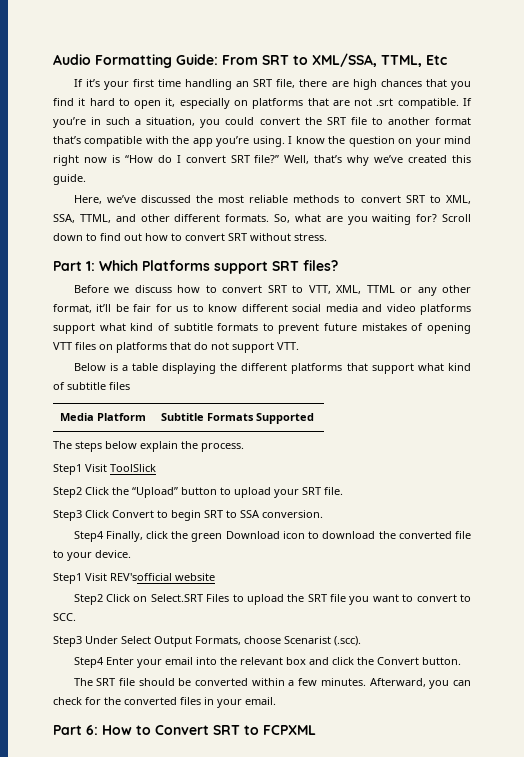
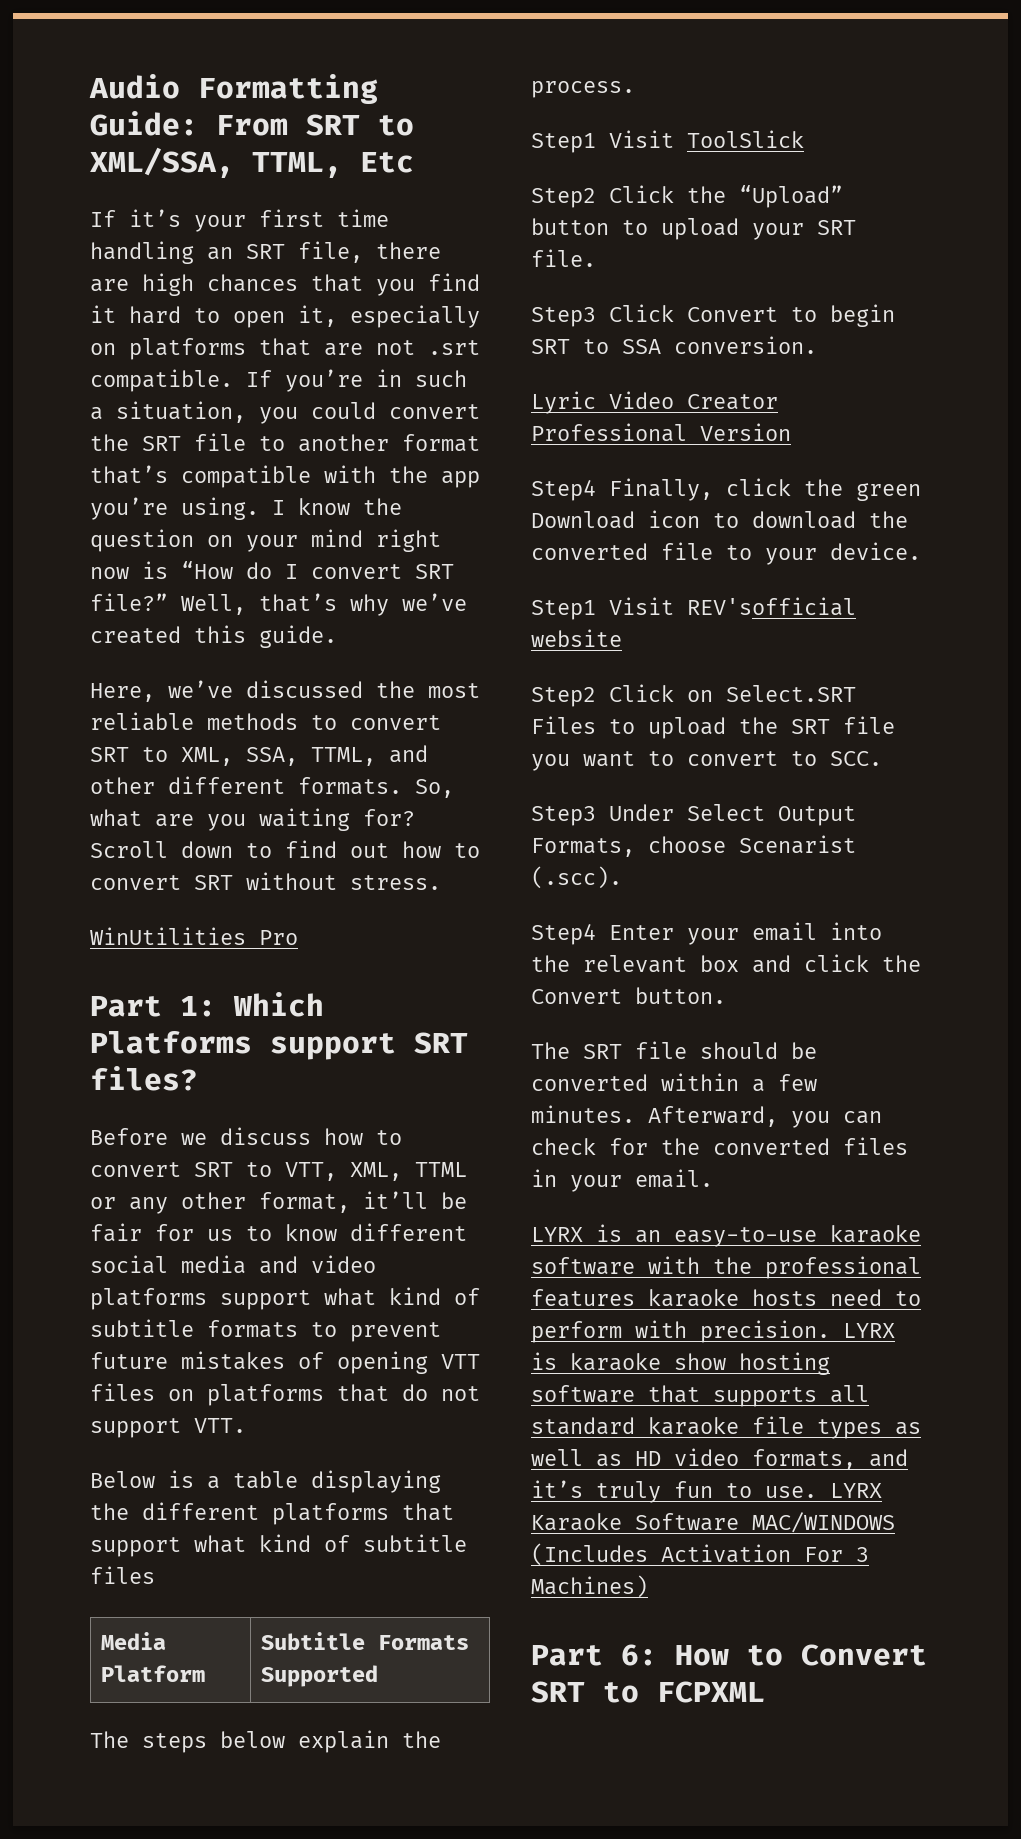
+ WinUtilities Pro
+ Lyric Video Creator Professional Version
+ LYRX is an easy-to-use karaoke software with the professional features karaoke hosts need to perform with precision. LYRX is karaoke show hosting software that supports all standard karaoke file types as well as HD video formats, and it’s truly fun to use. LYRX Karaoke Software MAC/WINDOWS (Includes Activation For 3 Machines)

